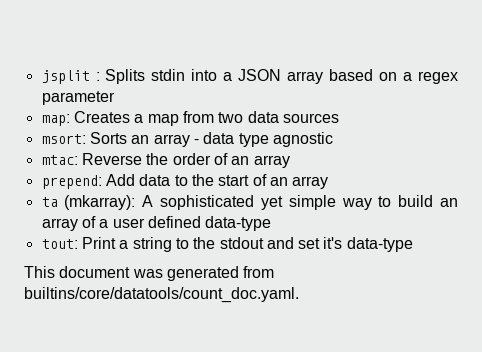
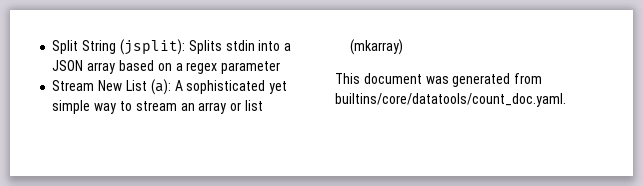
- jsplit : Splits stdin into a JSON array based on a regex parameter
+ Split String (jsplit): Splits stdin into a JSON array based on a regex parameter
- map: Creates a map from two data sources
- msort: Sorts an array - data type agnostic
- mtac: Reverse the order of an array
- prepend: Add data to the start of an array
- ta (mkarray): A sophisticated yet simple way to build an array of a user defined data-type
- tout: Print a string to the stdout and set it's data-type
+ Stream New List (a): A sophisticated yet simple way to stream an array or list (mkarray)

